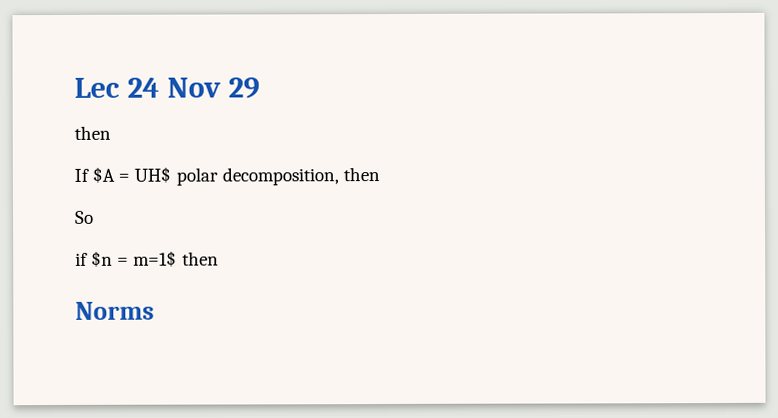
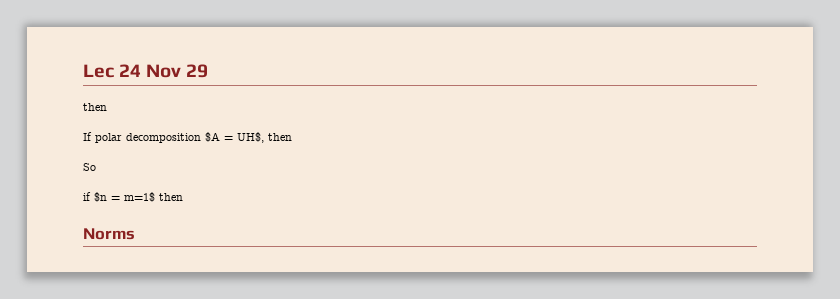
- If $A = UH$ polar decomposition, then
+ If polar decomposition $A = UH$, then

